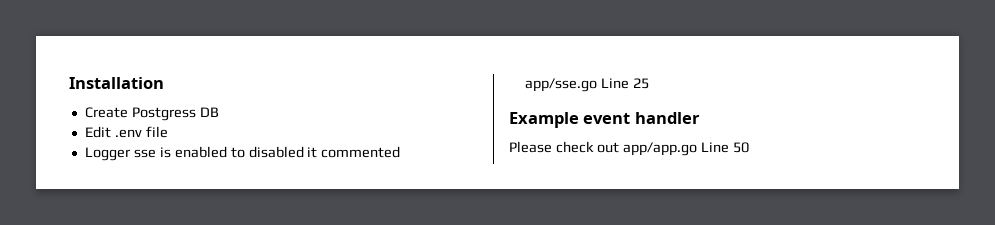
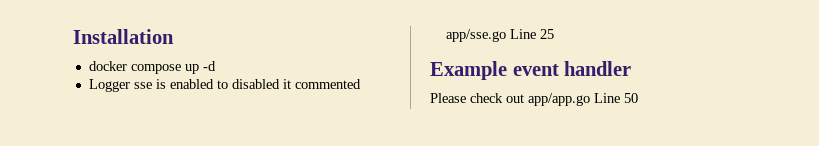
- Create Postgress DB
- Edit .env file
+ docker compose up -d

